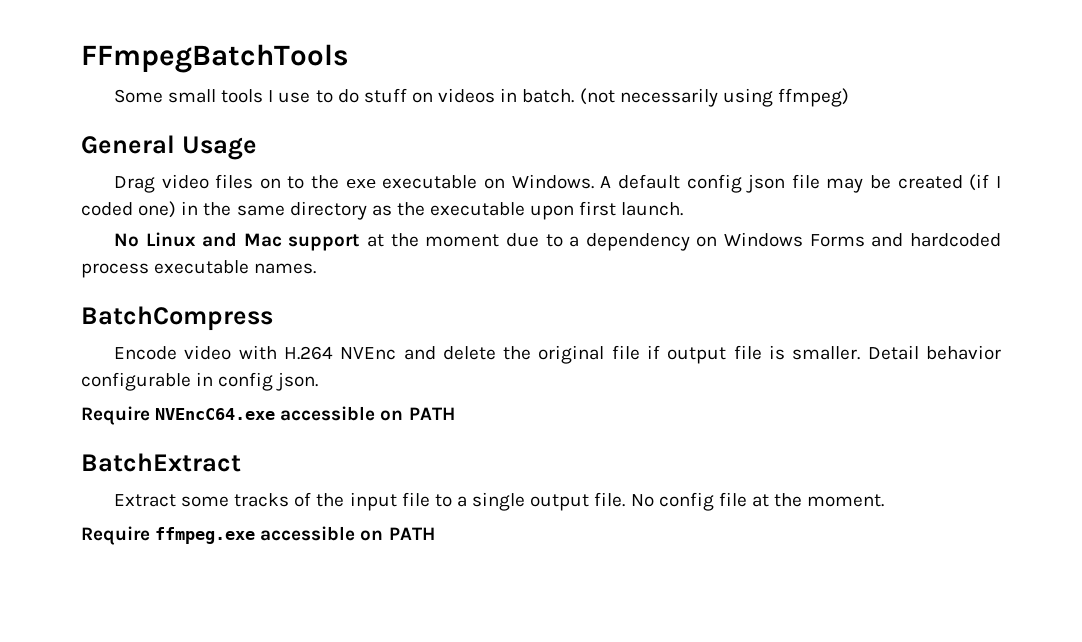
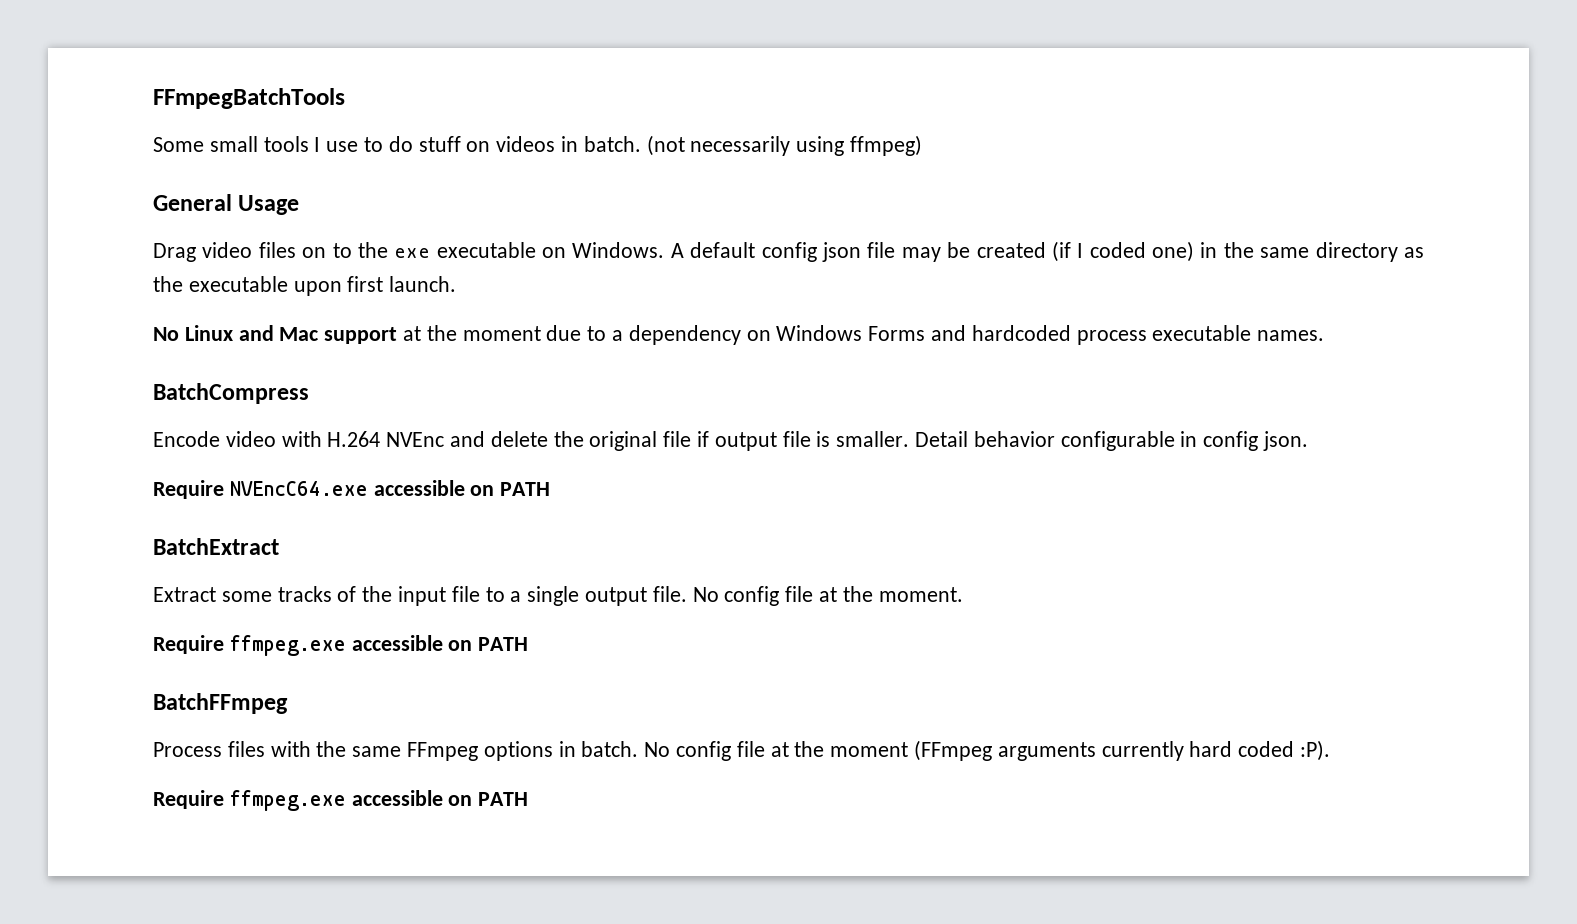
+ BatchFFmpeg
+ Process files with the same FFmpeg options in batch. No config file at the moment (FFmpeg arguments currently hard coded :P).
+ Require ffmpeg.exe accessible on PATH

